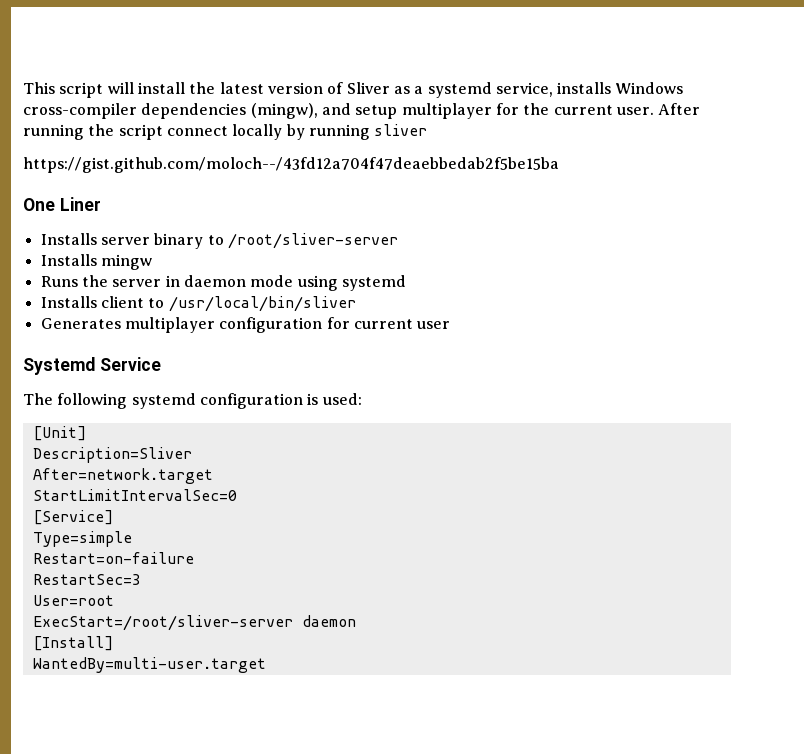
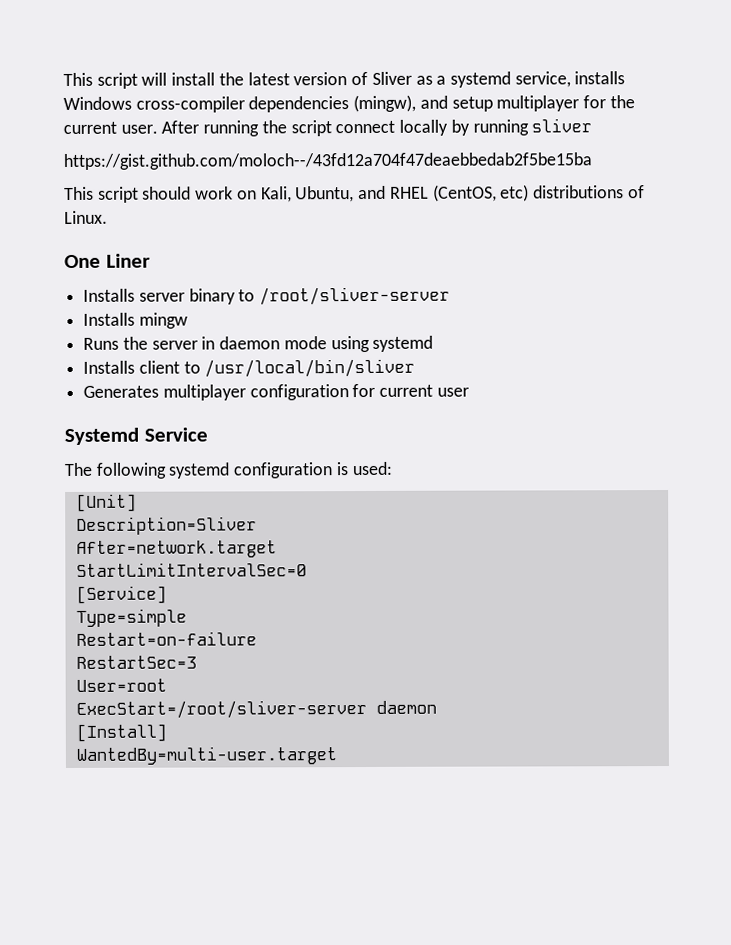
+ This script should work on Kali, Ubuntu, and RHEL (CentOS, etc) distributions of Linux.

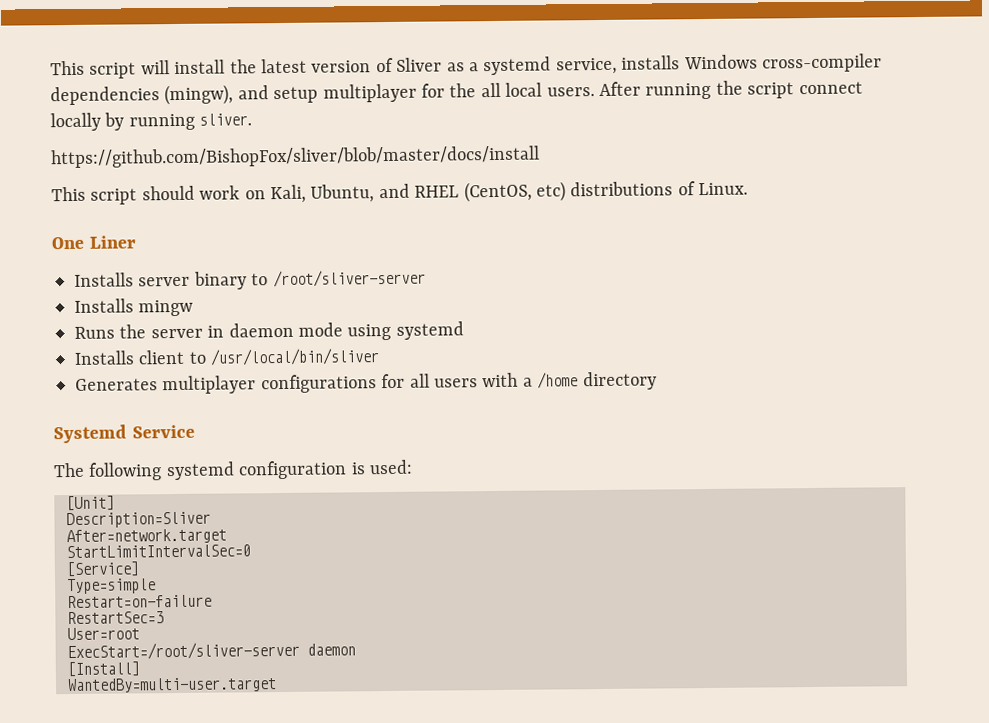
- This script will install the latest version of Sliver as a systemd service, installs Windows cross-compiler dependencies (mingw), and setup multiplayer for the current user.
+ This script will install the latest version of Sliver as a systemd service, installs Windows cross-compiler dependencies (mingw), and setup multiplayer for the all local users.
- After running the script connect locally by running sliver
- https://gist.github.com/moloch--/43fd12a704f47deaebbedab2f5be15ba
+ After running the script connect locally by running sliver.
+ https://github.com/BishopFox/sliver/blob/master/docs/install
- Generates multiplayer configuration for current user
+ Generates multiplayer configurations for all users with a /home directory

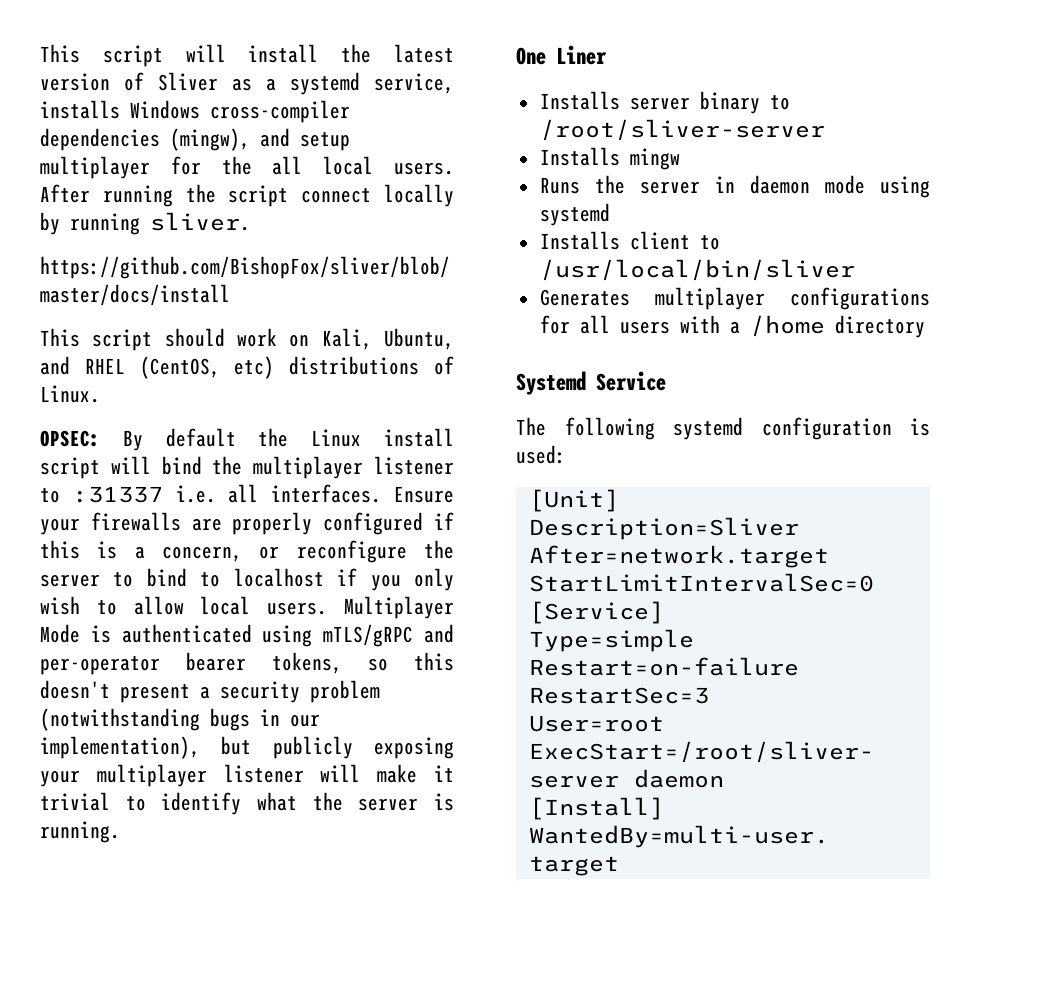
+ OPSEC: By default the Linux install script will bind the multiplayer listener to :31337 i.e. all interfaces. Ensure your firewalls are properly configured if this is a concern, or reconfigure the server to bind to localhost if you only wish to allow local users. Multiplayer Mode is authenticated using mTLS/gRPC and per-operator bearer tokens, so this doesn't present a security problem (notwithstanding bugs in our implementation), but publicly exposing your multiplayer listener will make it trivial to identify what the server is running.

